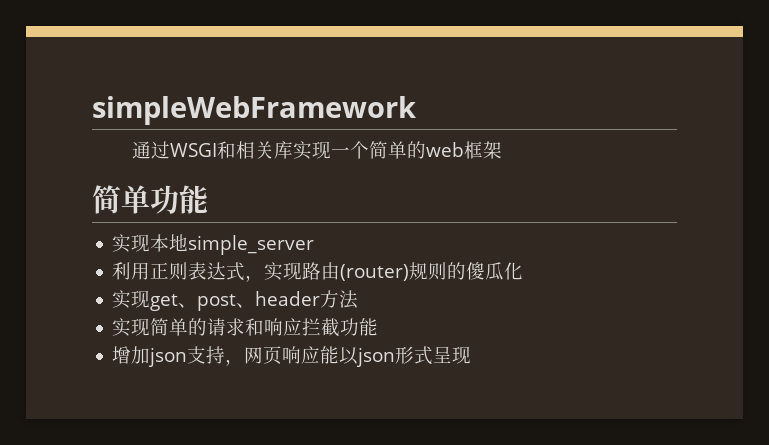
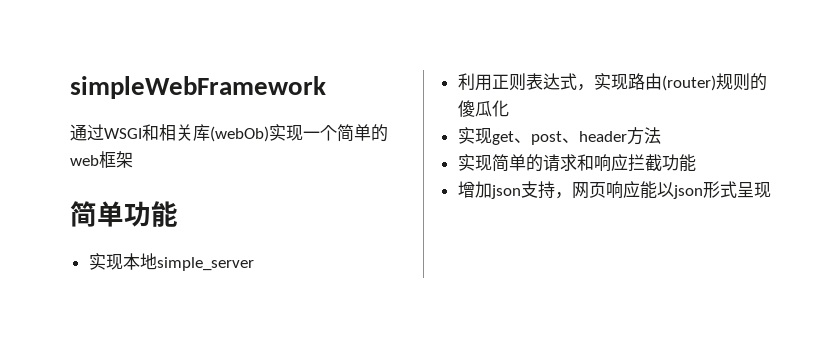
- 通过WSGI和相关库实现一个简单的web框架
+ 通过WSGI和相关库(webOb)实现一个简单的web框架

